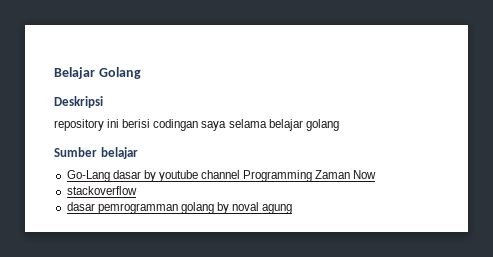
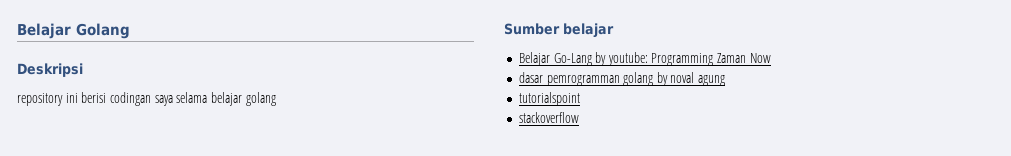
- Go-Lang dasar by youtube channel Programming Zaman Now
+ Belajar Go-Lang by youtube: Programming Zaman Now
- stackoverflow
+ tutorialspoint
+ stackoverflow

